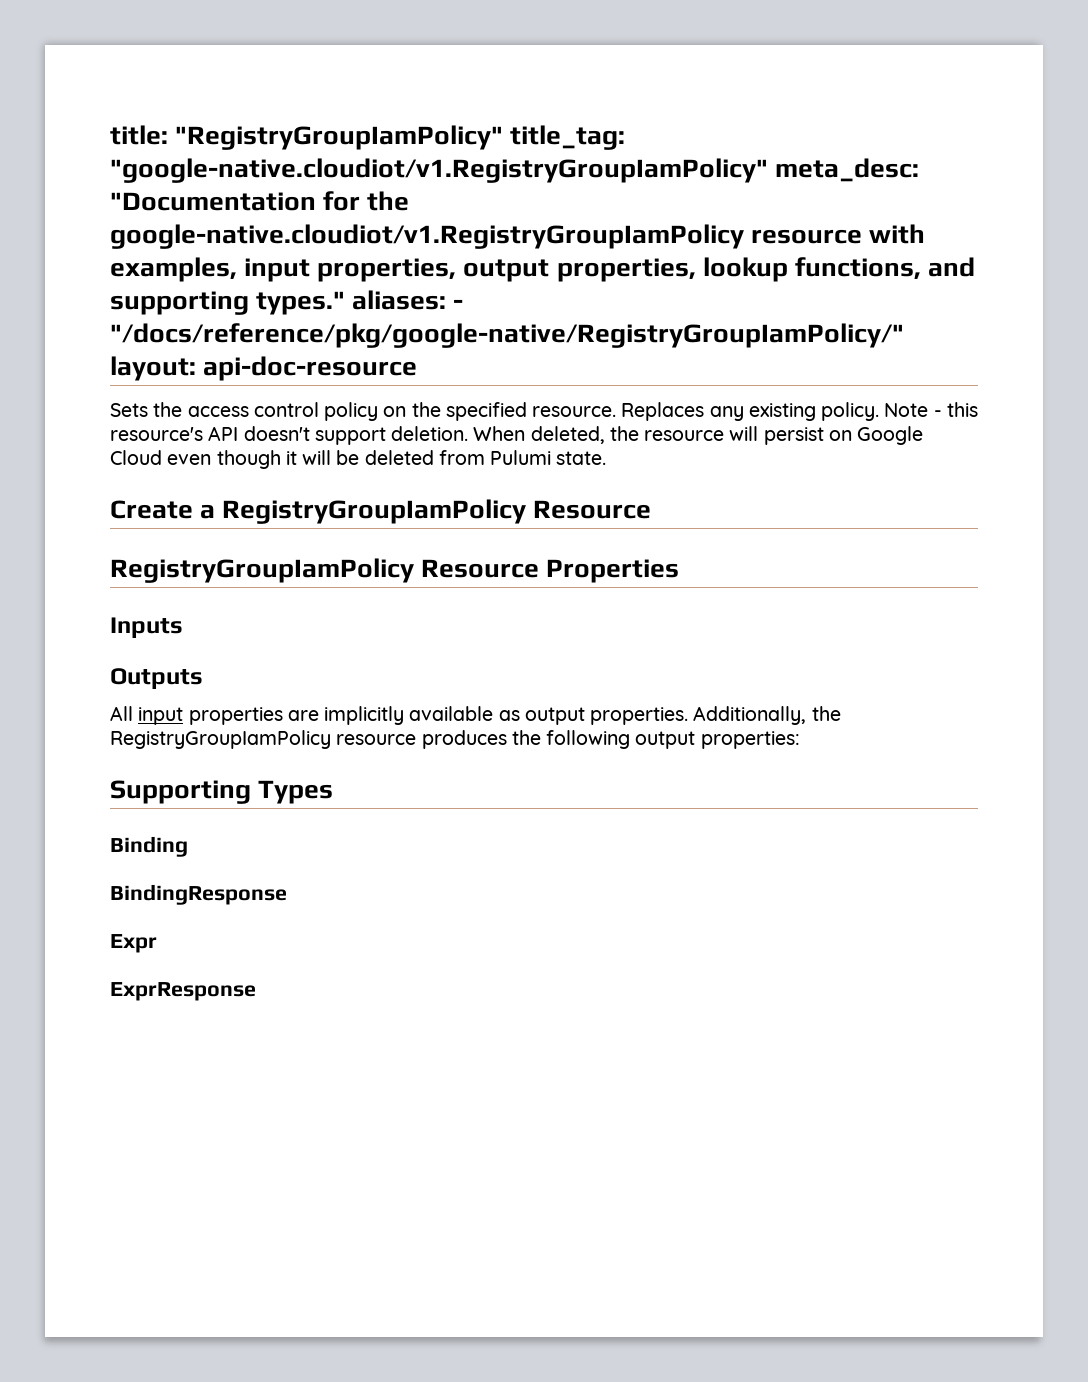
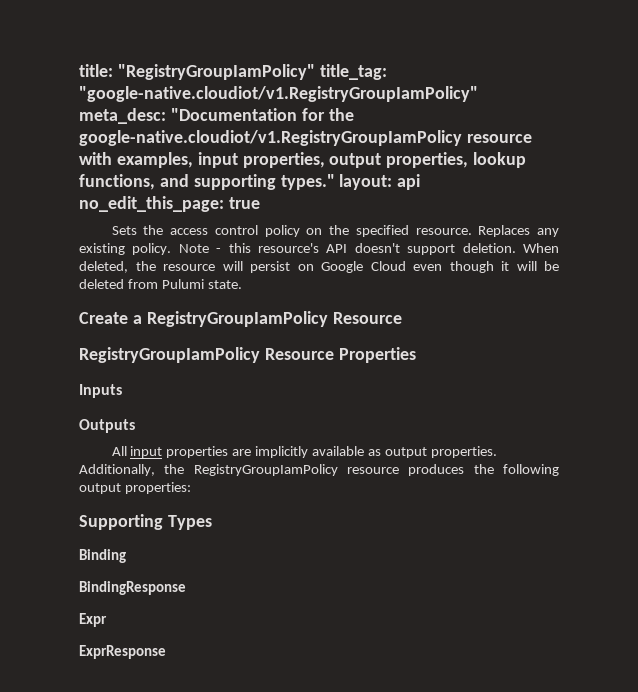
- title: "RegistryGroupIamPolicy" title_tag: "google-native.cloudiot/v1.RegistryGroupIamPolicy" meta_desc: "Documentation for the google-native.cloudiot/v1.RegistryGroupIamPolicy resource with examples, input properties, output properties, lookup functions, and supporting types." aliases: - "/docs/reference/pkg/google-native/RegistryGroupIamPolicy/" layout: api-doc-resource
+ title: "RegistryGroupIamPolicy" title_tag: "google-native.cloudiot/v1.RegistryGroupIamPolicy" meta_desc: "Documentation for the google-native.cloudiot/v1.RegistryGroupIamPolicy resource with examples, input properties, output properties, lookup functions, and supporting types." layout: api no_edit_this_page: true

